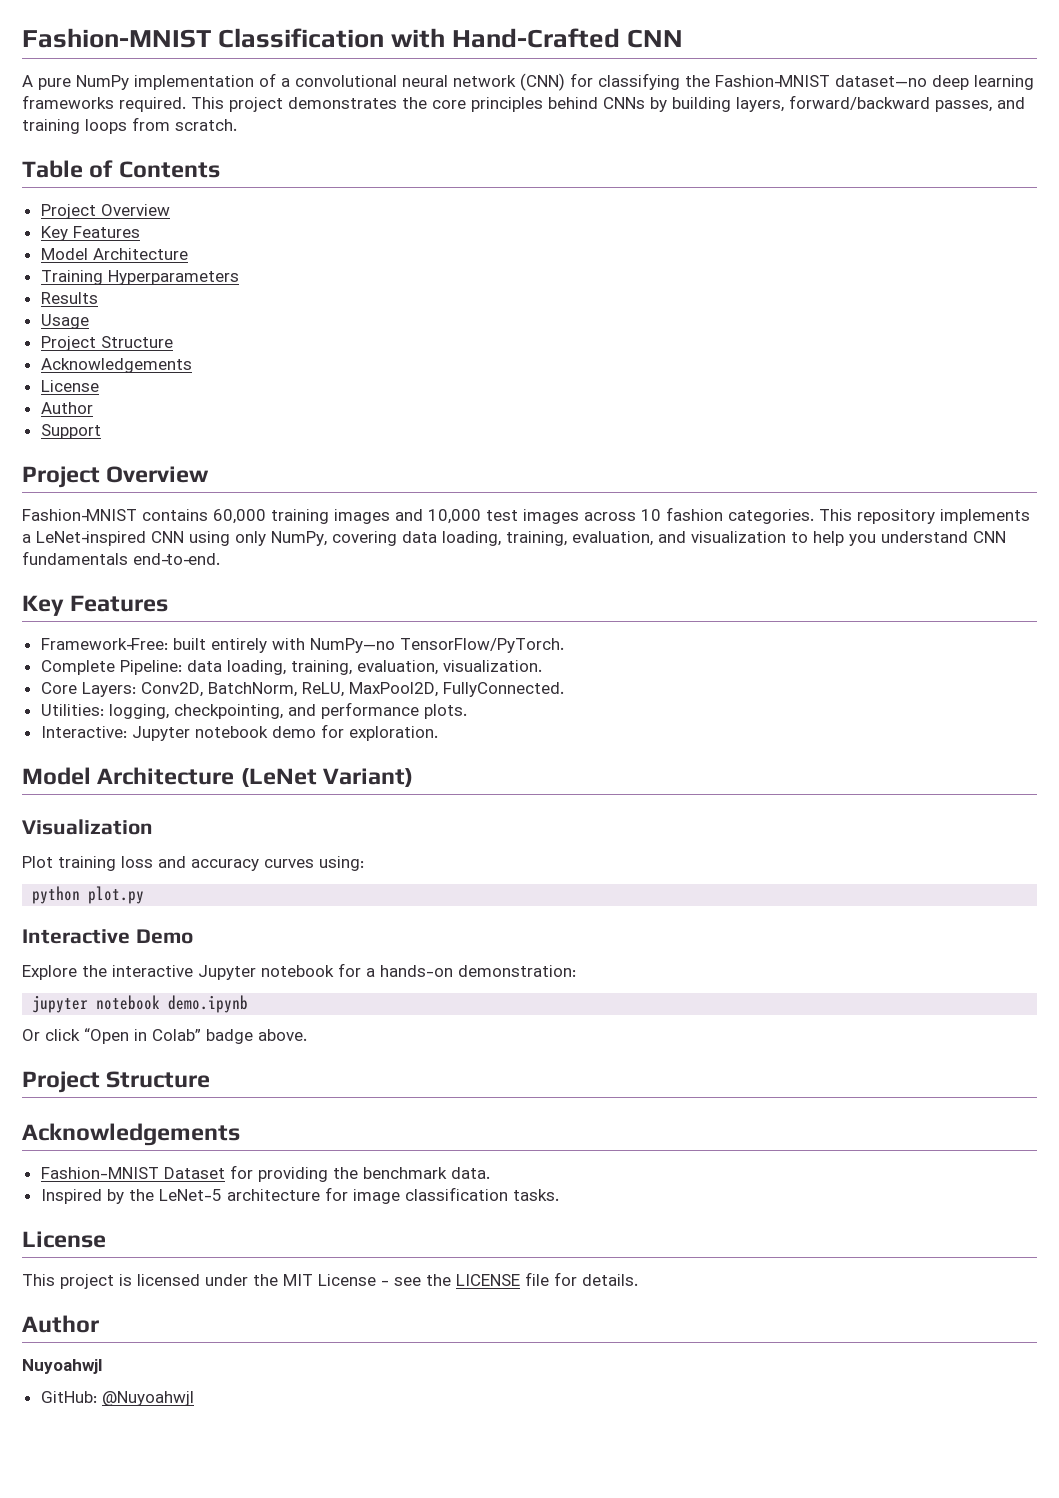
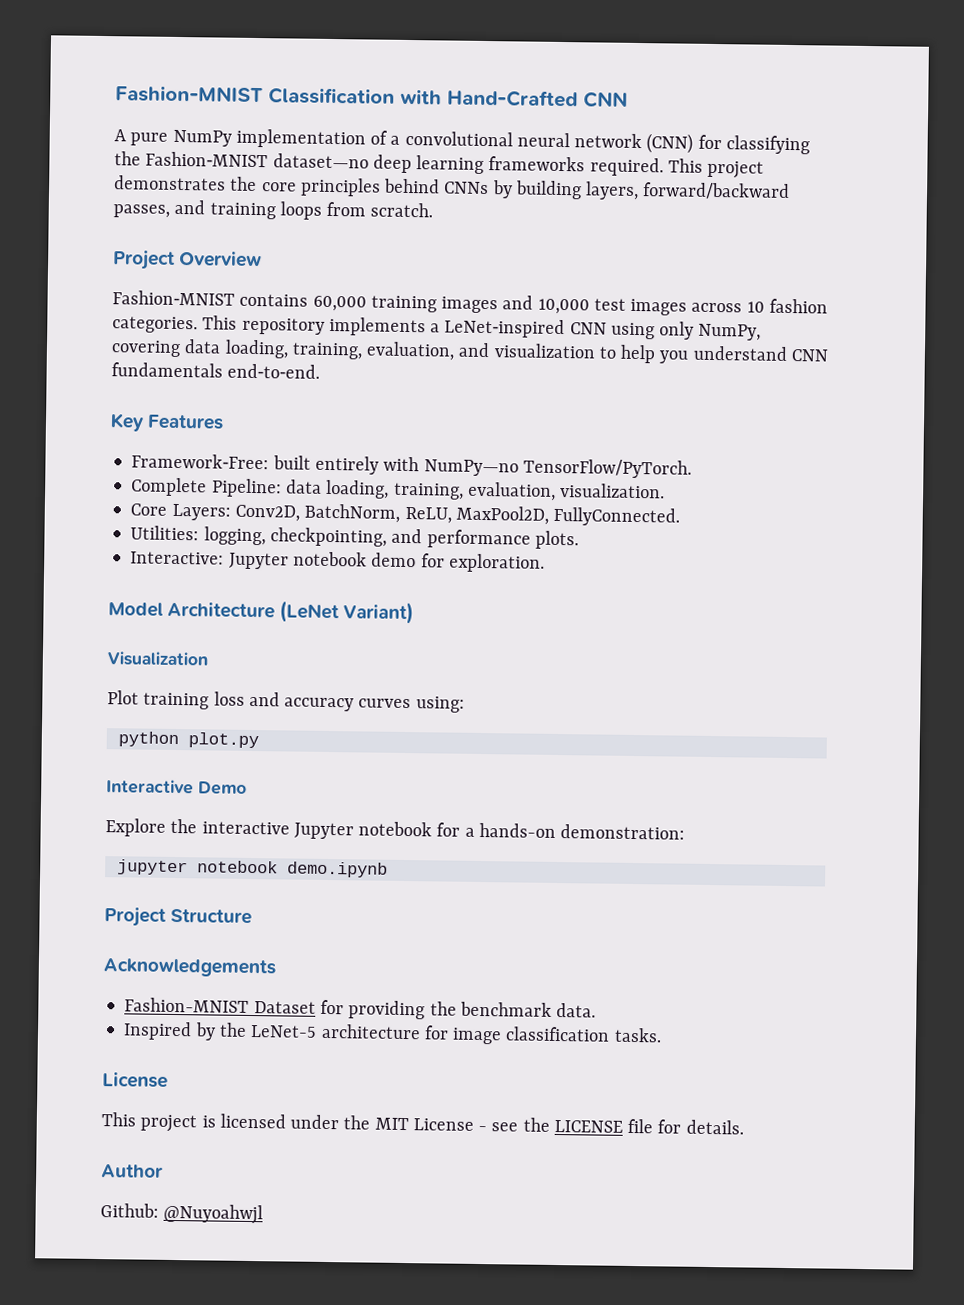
- Table of Contents
- Project Overview
- Key Features
- Model Architecture
- Training Hyperparameters
- Results
- Usage
- Project Structure
- Acknowledgements
- License
- Author
- Support
- Or click “Open in Colab” badge above.
- Nuyoahwjl
- GitHub: @Nuyoahwjl
+ Github: @Nuyoahwjl

